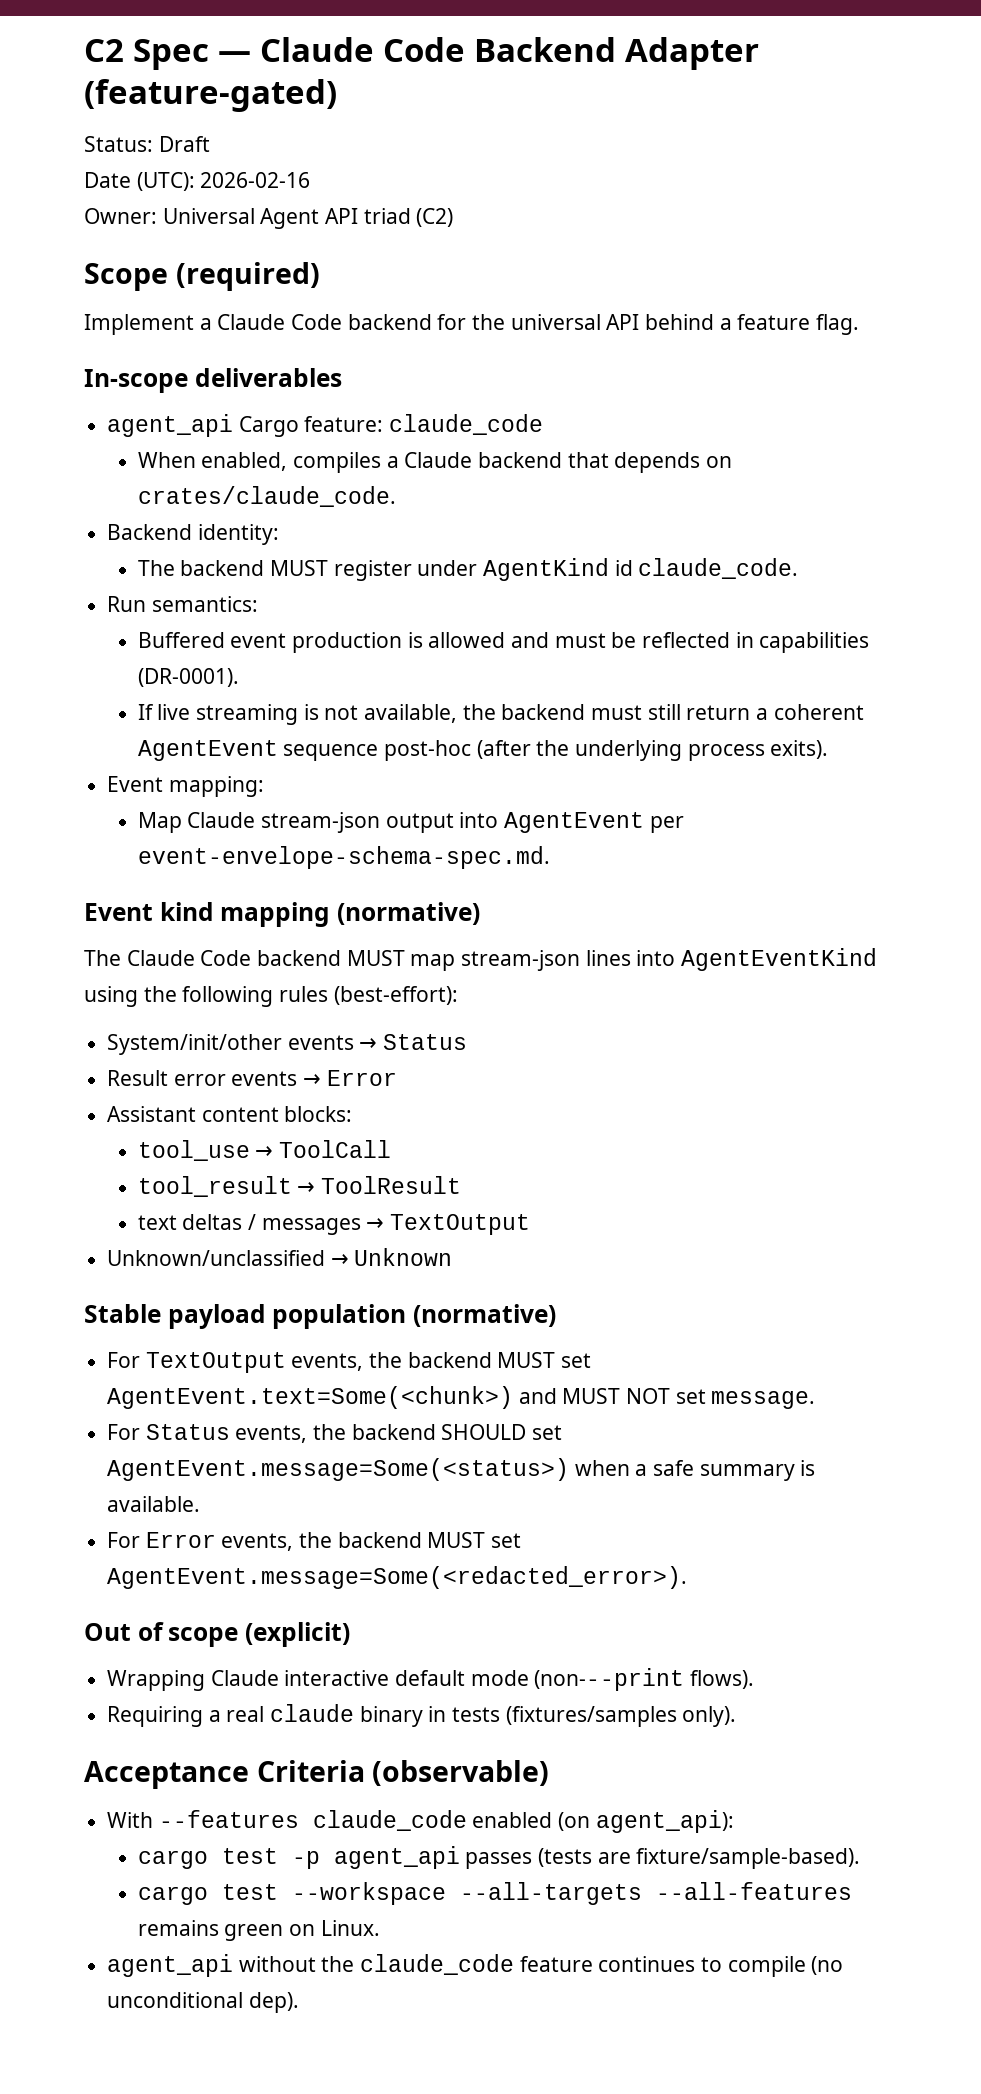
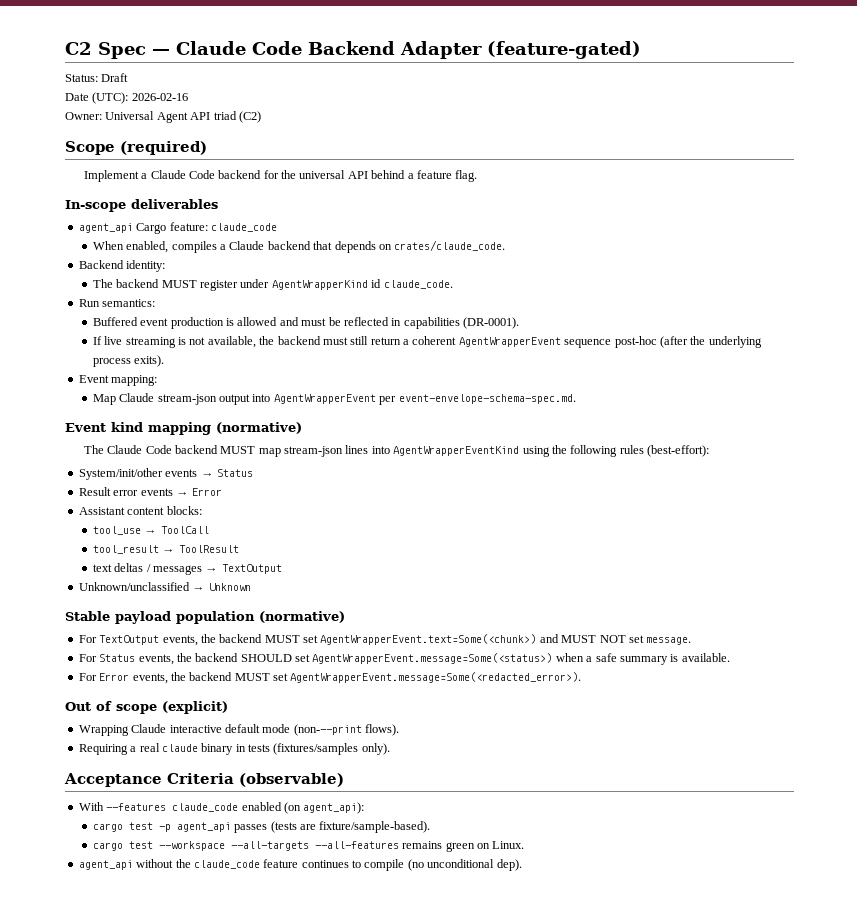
- The backend MUST register under AgentKind id claude_code.
+ The backend MUST register under AgentWrapperKind id claude_code.
- If live streaming is not available, the backend must still return a coherent AgentEvent sequence post-hoc (after the underlying process exits).
+ If live streaming is not available, the backend must still return a coherent AgentWrapperEvent sequence post-hoc (after the underlying process exits).
- Map Claude stream-json output into AgentEvent per event-envelope-schema-spec.md.
+ Map Claude stream-json output into AgentWrapperEvent per event-envelope-schema-spec.md.
- The Claude Code backend MUST map stream-json lines into AgentEventKind using the following rules (best-effort):
+ The Claude Code backend MUST map stream-json lines into AgentWrapperEventKind using the following rules (best-effort):
- For TextOutput events, the backend MUST set AgentEvent.text=Some(<chunk>) and MUST NOT set message.
+ For TextOutput events, the backend MUST set AgentWrapperEvent.text=Some(<chunk>) and MUST NOT set message.
- For Status events, the backend SHOULD set AgentEvent.message=Some(<status>) when a safe summary is available.
+ For Status events, the backend SHOULD set AgentWrapperEvent.message=Some(<status>) when a safe summary is available.
- For Error events, the backend MUST set AgentEvent.message=Some(<redacted_error>).
+ For Error events, the backend MUST set AgentWrapperEvent.message=Some(<redacted_error>).

